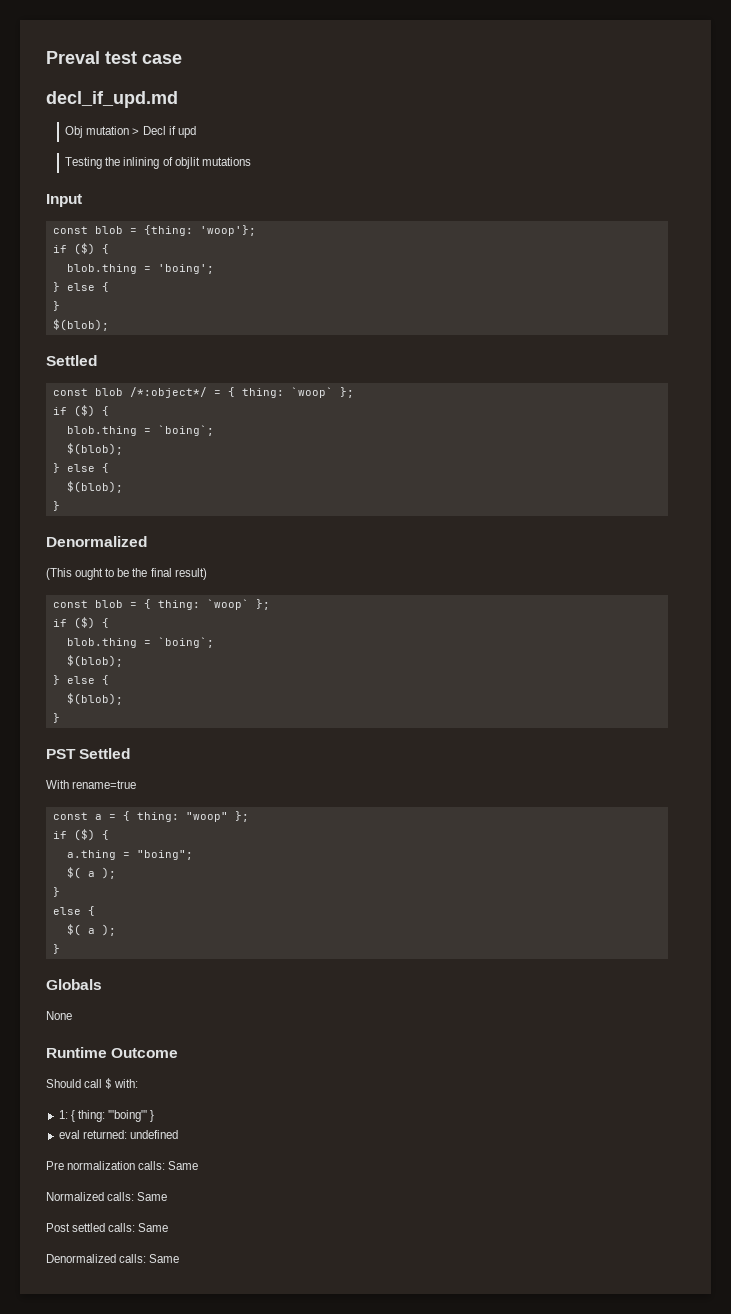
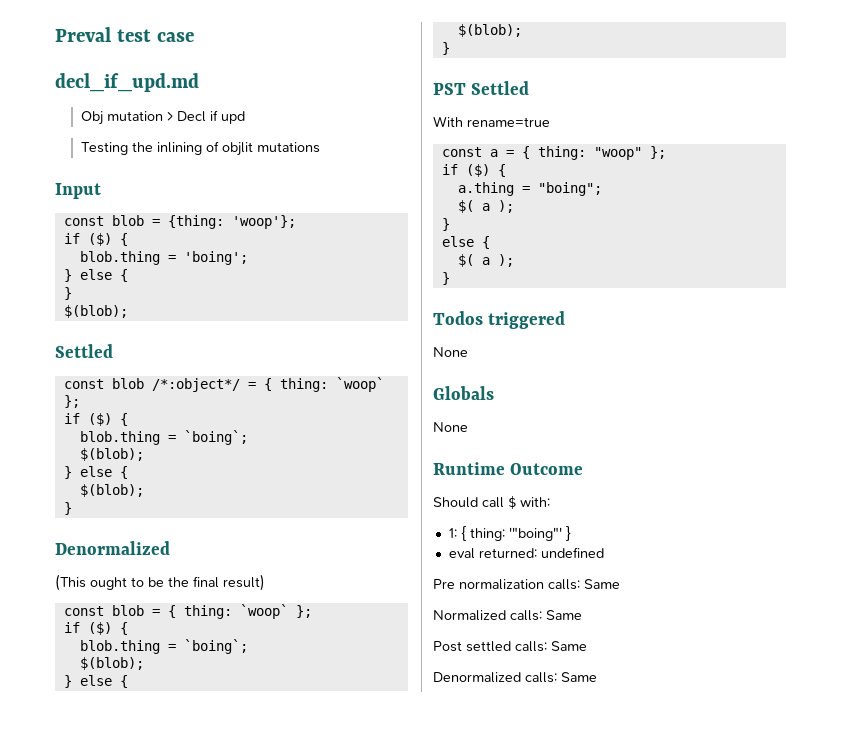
+ Todos triggered
+ None

